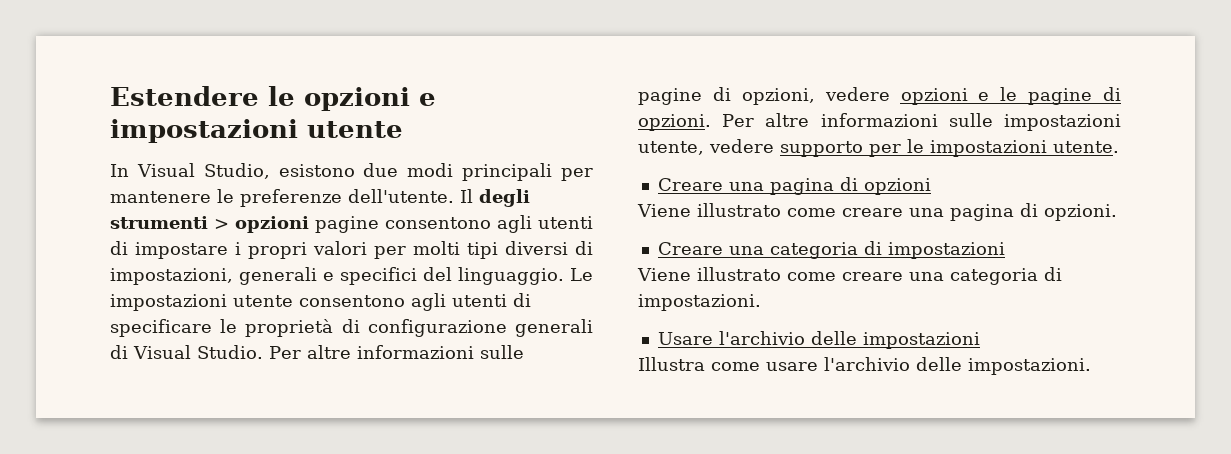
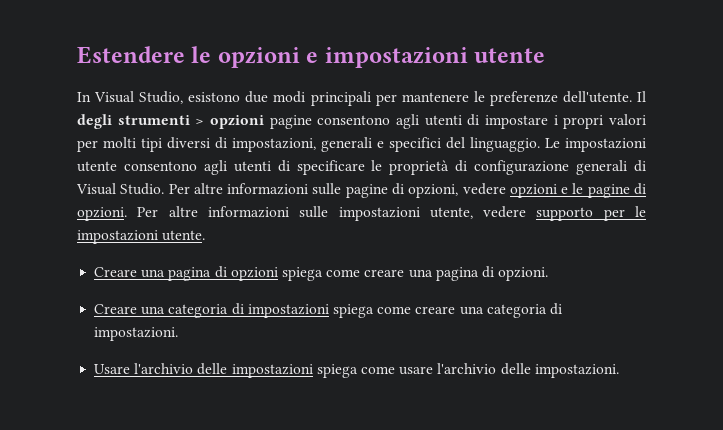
- Creare una pagina di opzioni
- Viene illustrato come creare una pagina di opzioni.
+ Creare una pagina di opzioni spiega come creare una pagina di opzioni.
- Creare una categoria di impostazioni
- Viene illustrato come creare una categoria di impostazioni.
+ Creare una categoria di impostazioni spiega come creare una categoria di impostazioni.
- Usare l'archivio delle impostazioni
- Illustra come usare l'archivio delle impostazioni.
+ Usare l'archivio delle impostazioni spiega come usare l'archivio delle impostazioni.

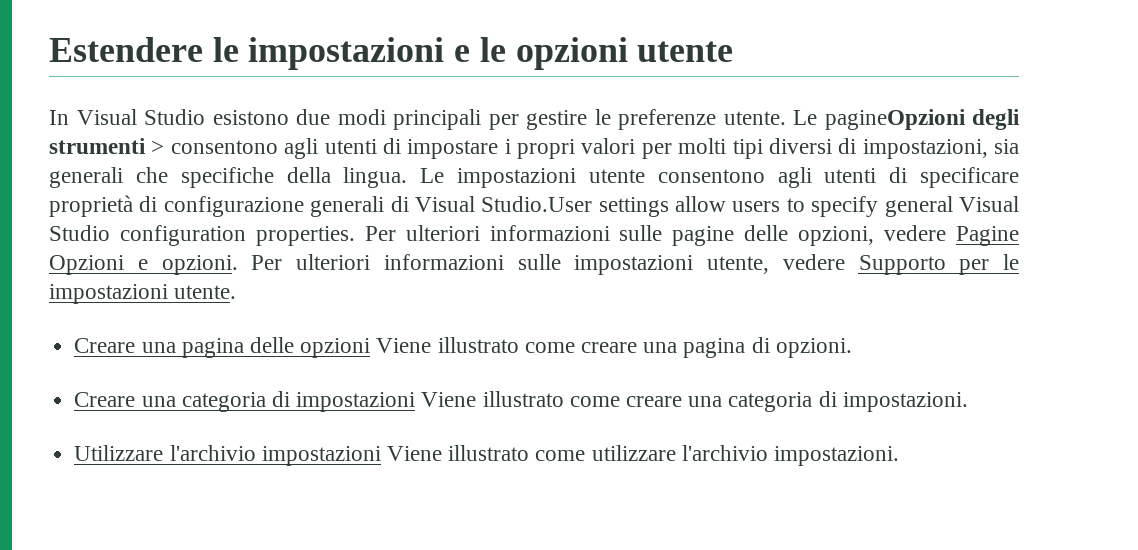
- Estendere le opzioni e impostazioni utente
+ Estendere le impostazioni e le opzioni utente
- In Visual Studio, esistono due modi principali per mantenere le preferenze dell'utente. Il degli strumenti > opzioni pagine consentono agli utenti di impostare i propri valori per molti tipi diversi di impostazioni, generali e specifici del linguaggio.
+ In Visual Studio esistono due modi principali per gestire le preferenze utente. Le pagineOpzioni degli strumenti > consentono agli utenti di impostare i propri valori per molti tipi diversi di impostazioni, sia generali che specifiche della lingua.
- Le impostazioni utente consentono agli utenti di specificare le proprietà di configurazione generali di Visual Studio. Per altre informazioni sulle pagine di opzioni, vedere opzioni e le pagine di opzioni.
+ Le impostazioni utente consentono agli utenti di specificare proprietà di configurazione generali di Visual Studio.User settings allow users to specify general Visual Studio configuration properties. Per ulteriori informazioni sulle pagine delle opzioni, vedere Pagine Opzioni e opzioni.
- Per altre informazioni sulle impostazioni utente, vedere supporto per le impostazioni utente.
+ Per ulteriori informazioni sulle impostazioni utente, vedere Supporto per le impostazioni utente.
- Creare una pagina di opzioni spiega come creare una pagina di opzioni.
+ Creare una pagina delle opzioni Viene illustrato come creare una pagina di opzioni.
- Creare una categoria di impostazioni spiega come creare una categoria di impostazioni.
+ Creare una categoria di impostazioni Viene illustrato come creare una categoria di impostazioni.
- Usare l'archivio delle impostazioni spiega come usare l'archivio delle impostazioni.
+ Utilizzare l'archivio impostazioni Viene illustrato come utilizzare l'archivio impostazioni.

